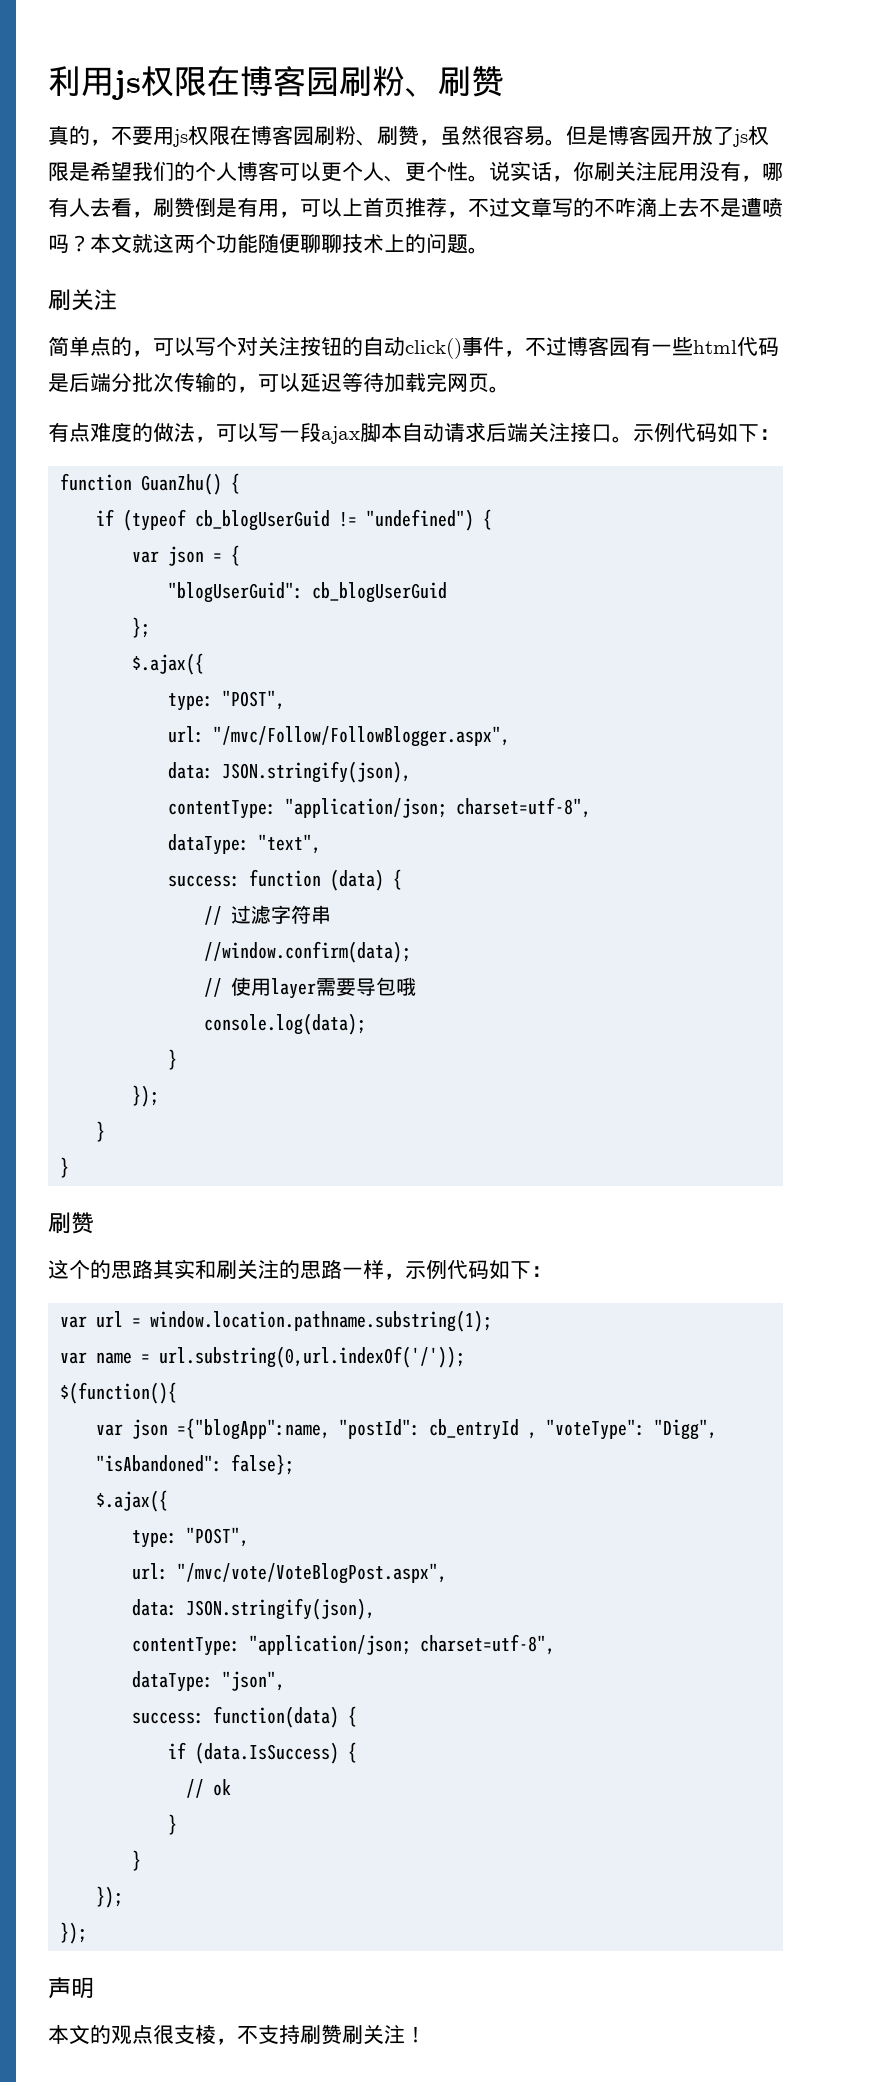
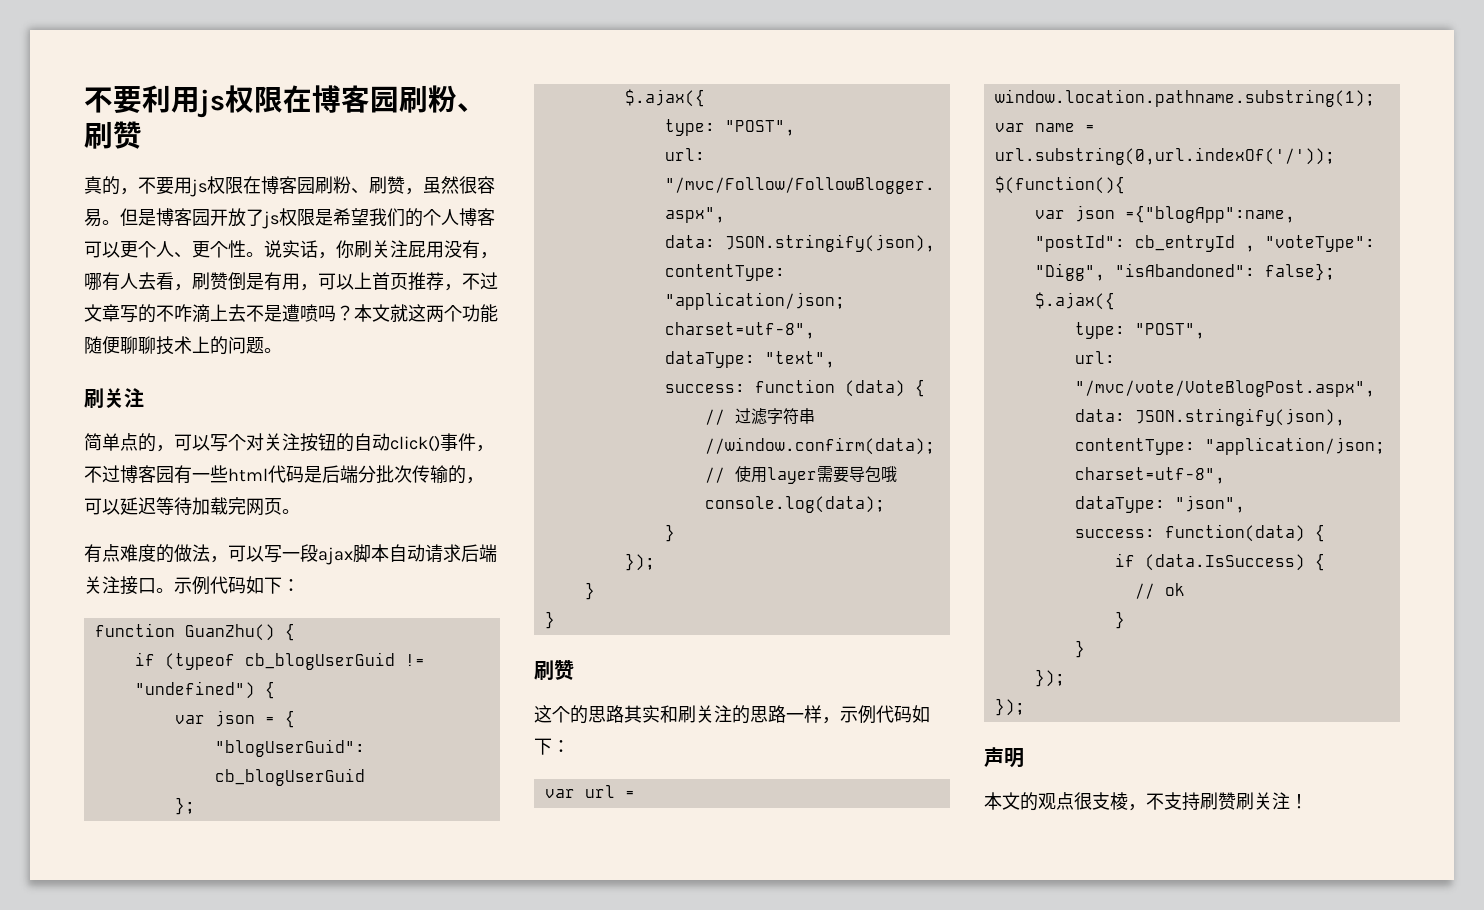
- 利用js权限在博客园刷粉、刷赞
+ 不要利用js权限在博客园刷粉、刷赞

